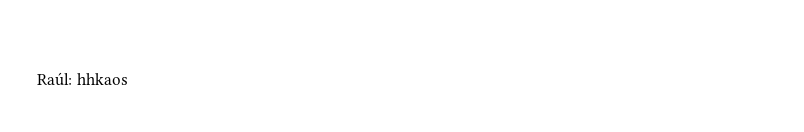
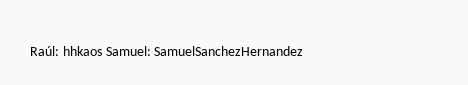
- Raúl: hhkaos
+ Raúl: hhkaos Samuel: SamuelSanchezHernandez

